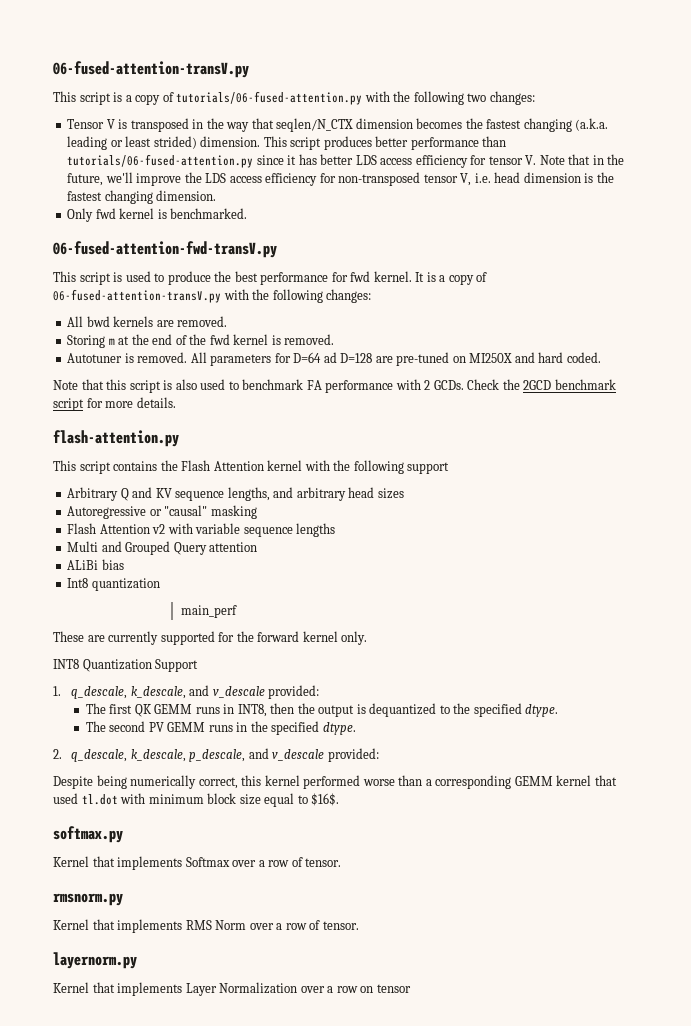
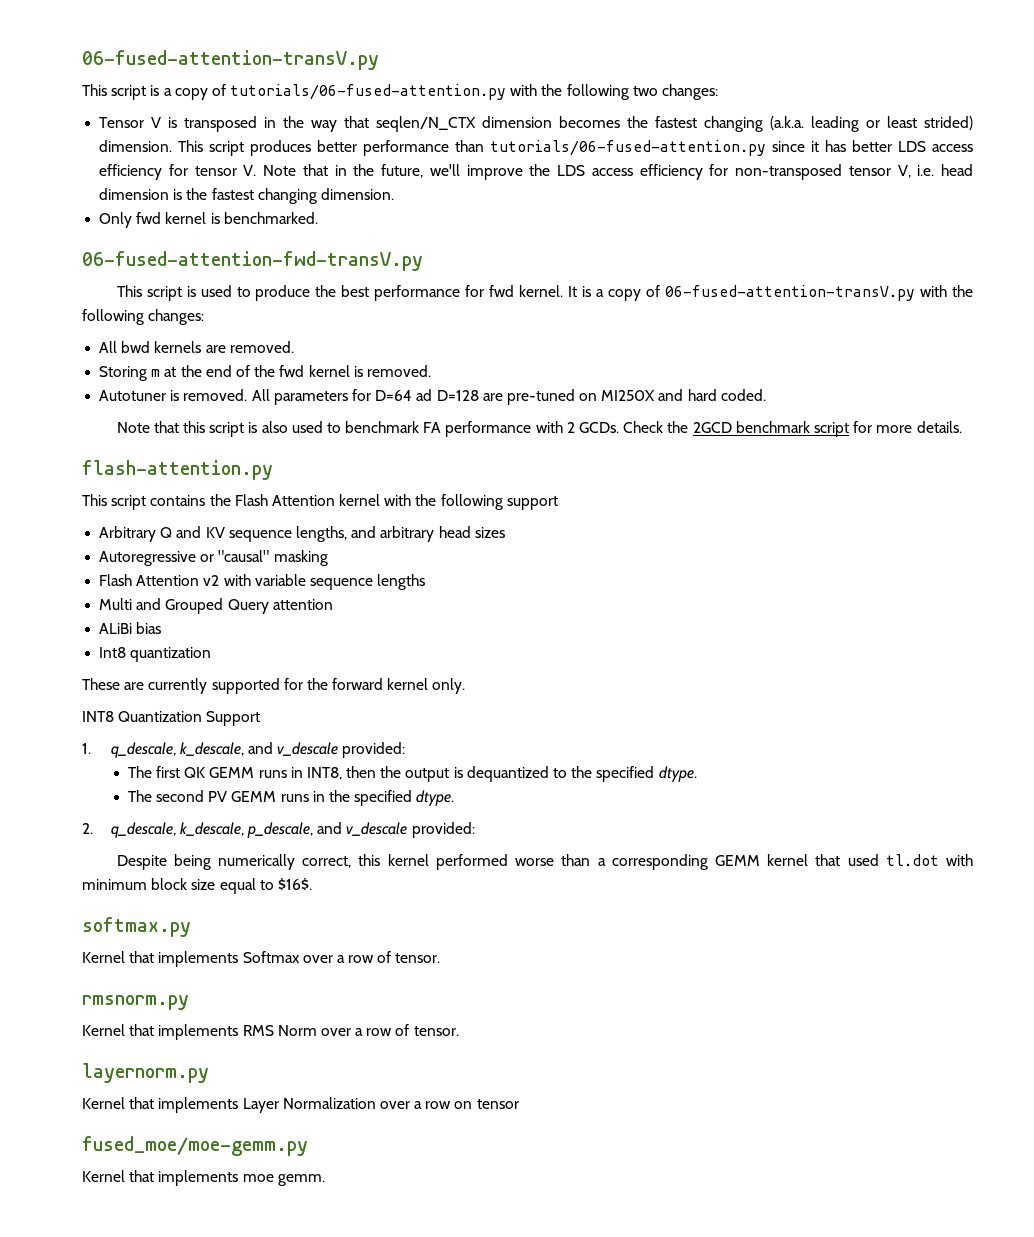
- main_perf
+ fused_moe/moe-gemm.py
+ Kernel that implements moe gemm.

